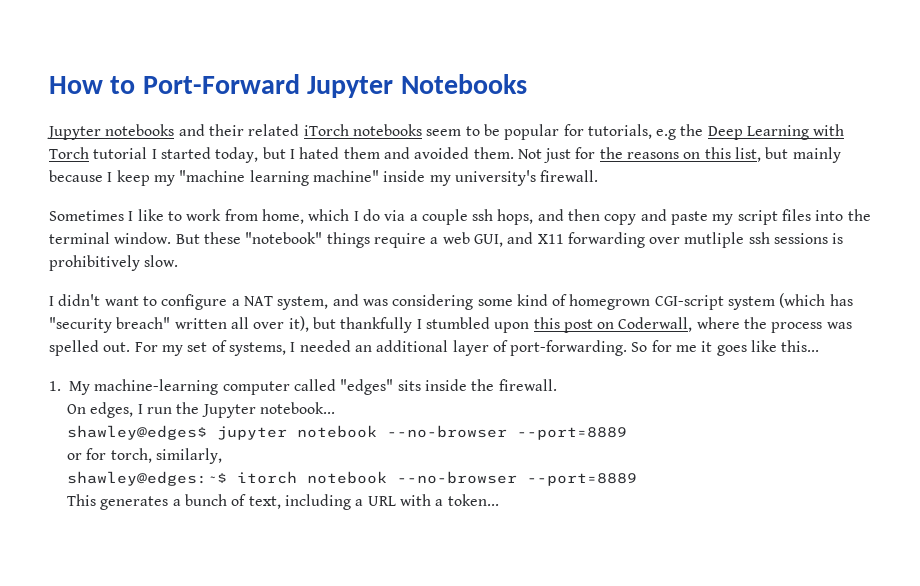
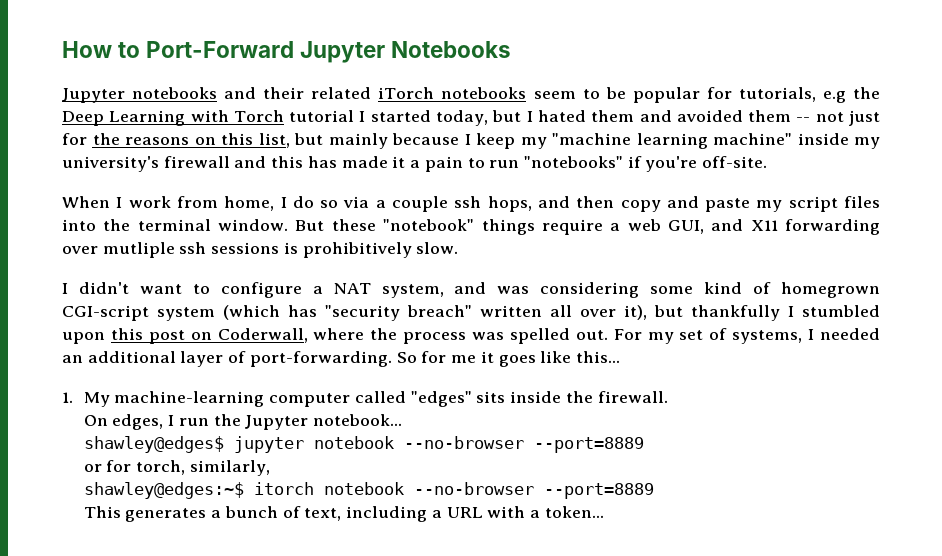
- Jupyter notebooks and their related iTorch notebooks seem to be popular for tutorials, e.g the Deep Learning with Torch tutorial I started today, but I hated them and avoided them. Not just for the reasons on this list, but mainly because I keep my "machine learning machine" inside my university's firewall.
- Sometimes I like to work from home, which I do via a couple ssh hops, and then copy and paste my script files into the terminal window.
+ Jupyter notebooks and their related iTorch notebooks seem to be popular for tutorials, e.g the Deep Learning with Torch tutorial I started today, but I hated them and avoided them -- not just for the reasons on this list, but mainly because I keep my "machine learning machine" inside my university's firewall and this has made it a pain to run "notebooks" if you're off-site.
+ When I work from home, I do so via a couple ssh hops, and then copy and paste my script files into the terminal window.

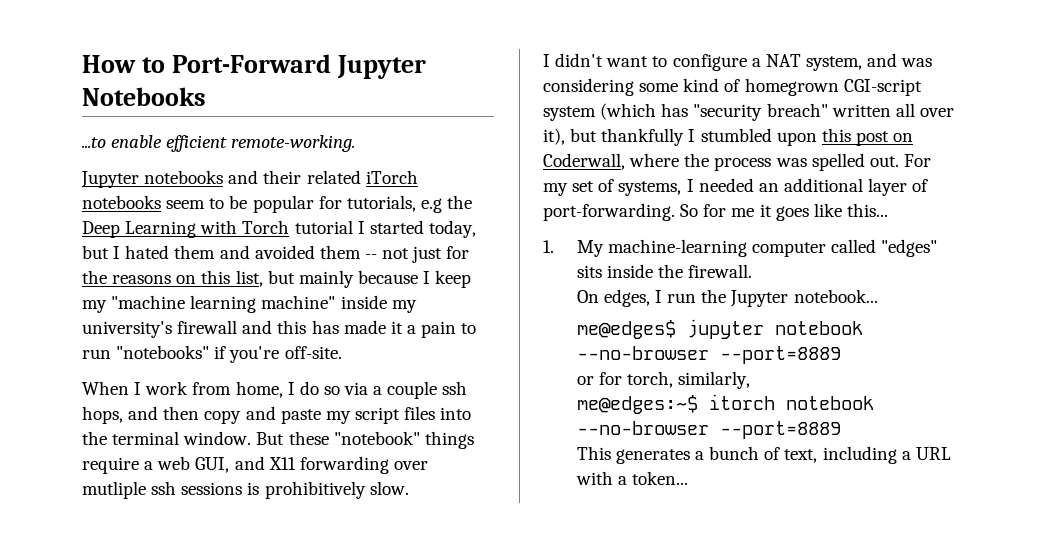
+ ...to enable efficient remote-working.
- shawley@edges$ jupyter notebook --no-browser --port=8889
+ me@edges$ jupyter notebook --no-browser --port=8889
- shawley@edges:~$ itorch notebook --no-browser --port=8889
+ me@edges:~$ itorch notebook --no-browser --port=8889

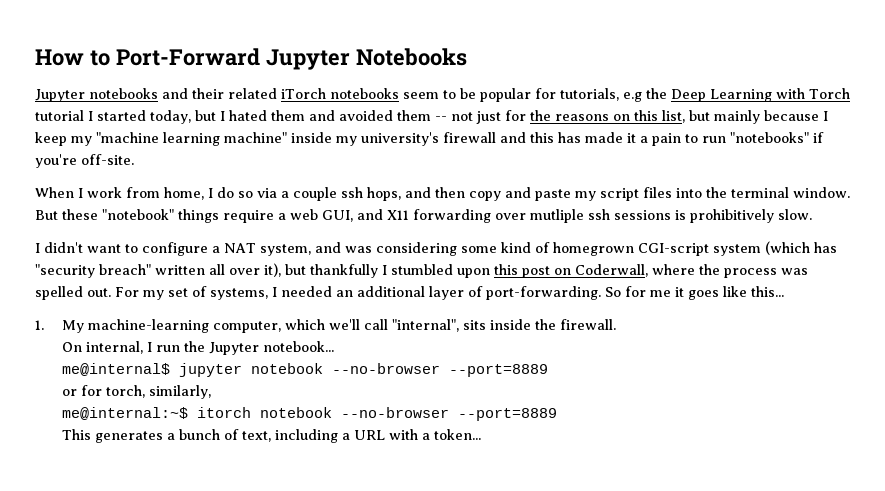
- ...to enable efficient remote-working.
- 1. My machine-learning computer called "edges" sits inside the firewall.
+ 1. My machine-learning computer, which we'll call "internal", sits inside the firewall.
- On edges, I run the Jupyter notebook...
+ On internal, I run the Jupyter notebook...
- me@edges$ jupyter notebook --no-browser --port=8889
+ me@internal$ jupyter notebook --no-browser --port=8889
- me@edges:~$ itorch notebook --no-browser --port=8889
+ me@internal:~$ itorch notebook --no-browser --port=8889

